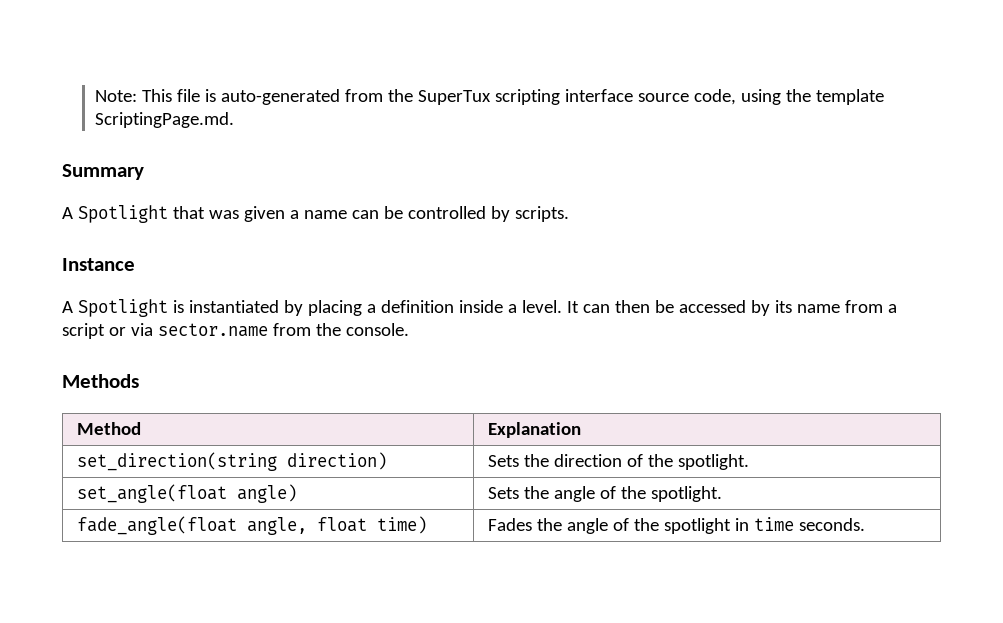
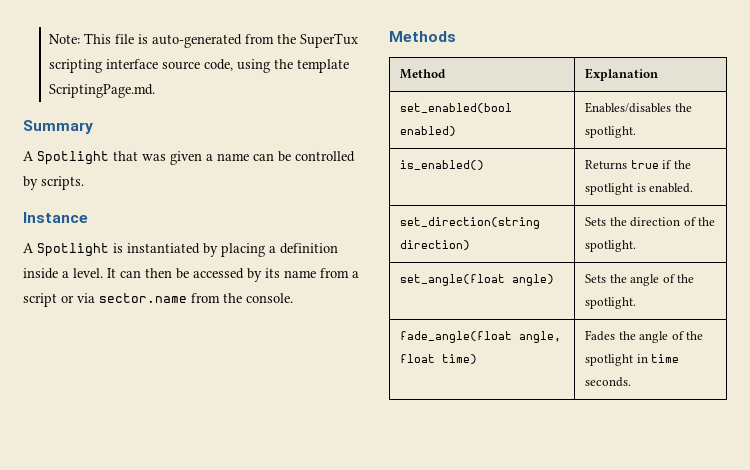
+ set_enabled(bool enabled) | Enables/disables the spotlight.
+ is_enabled() | Returns true if the spotlight is enabled.

